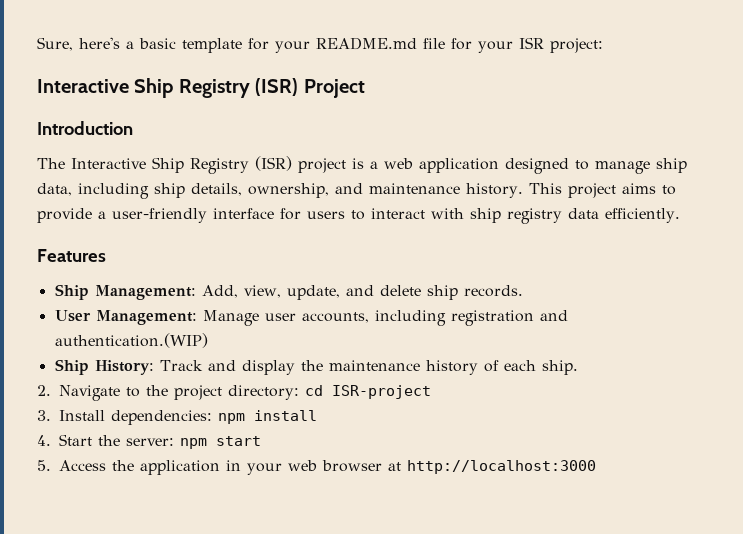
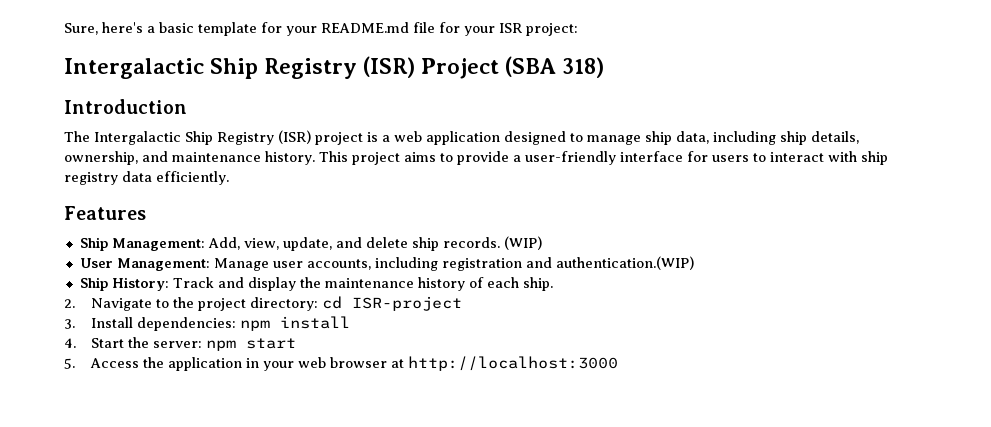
- Interactive Ship Registry (ISR) Project
+ Intergalactic Ship Registry (ISR) Project (SBA 318)
- The Interactive Ship Registry (ISR) project is a web application designed to manage ship data, including ship details, ownership, and maintenance history.
+ The Intergalactic Ship Registry (ISR) project is a web application designed to manage ship data, including ship details, ownership, and maintenance history.
+ (WIP)

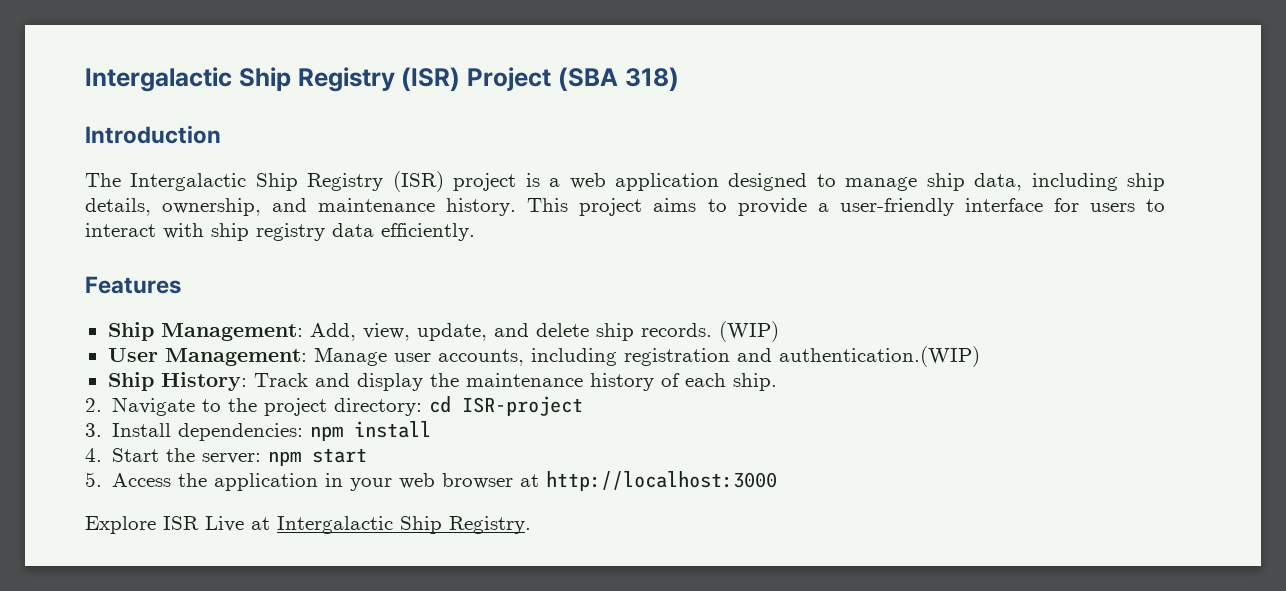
- Sure, here's a basic template for your README.md file for your ISR project:
+ Explore ISR Live at Intergalactic Ship Registry.

